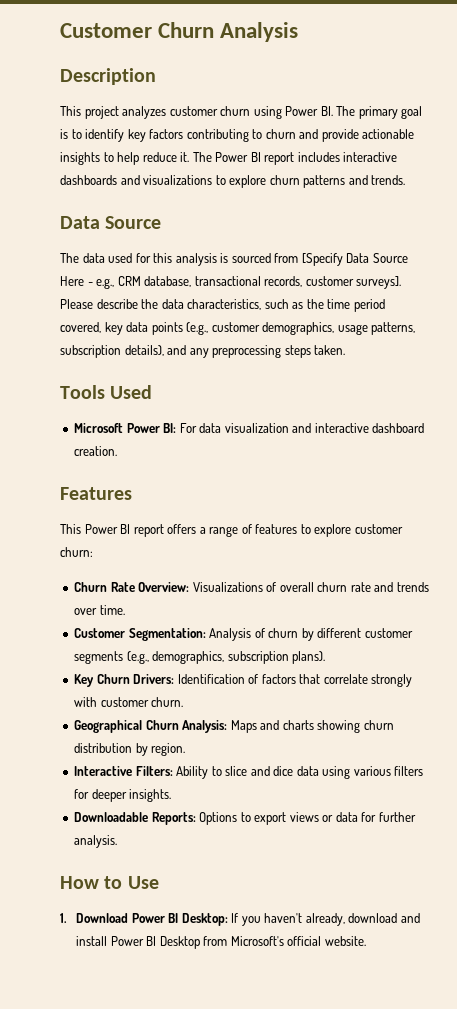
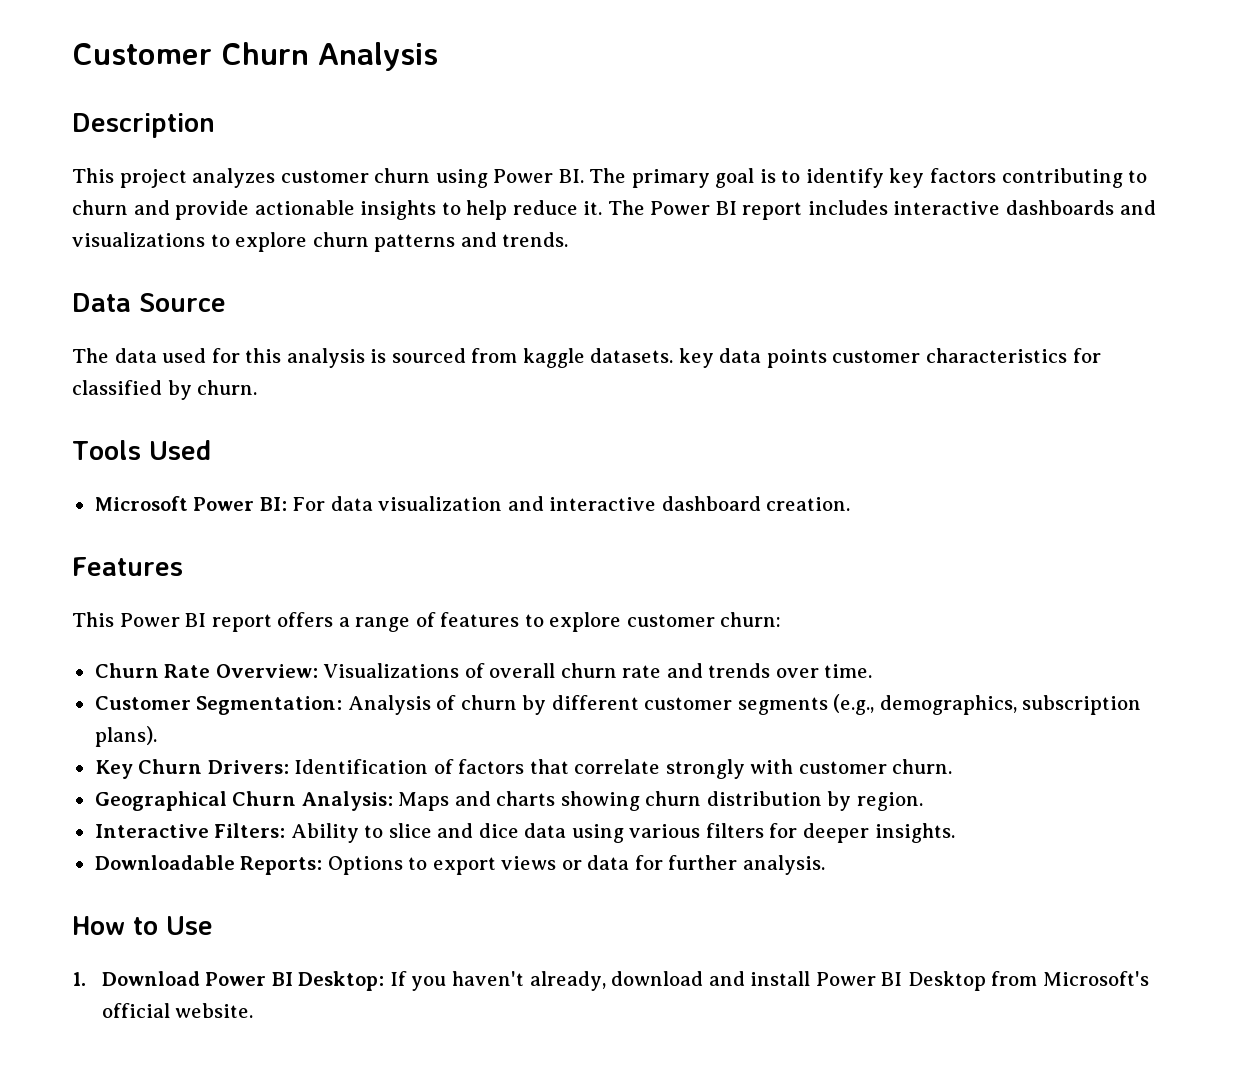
- The data used for this analysis is sourced from [Specify Data Source Here - e.g., CRM database, transactional records, customer surveys]. Please describe the data characteristics, such as the time period covered, key data points (e.g., customer demographics, usage patterns, subscription details), and any preprocessing steps taken.
+ The data used for this analysis is sourced from kaggle datasets. key data points customer characteristics for classified by churn.

